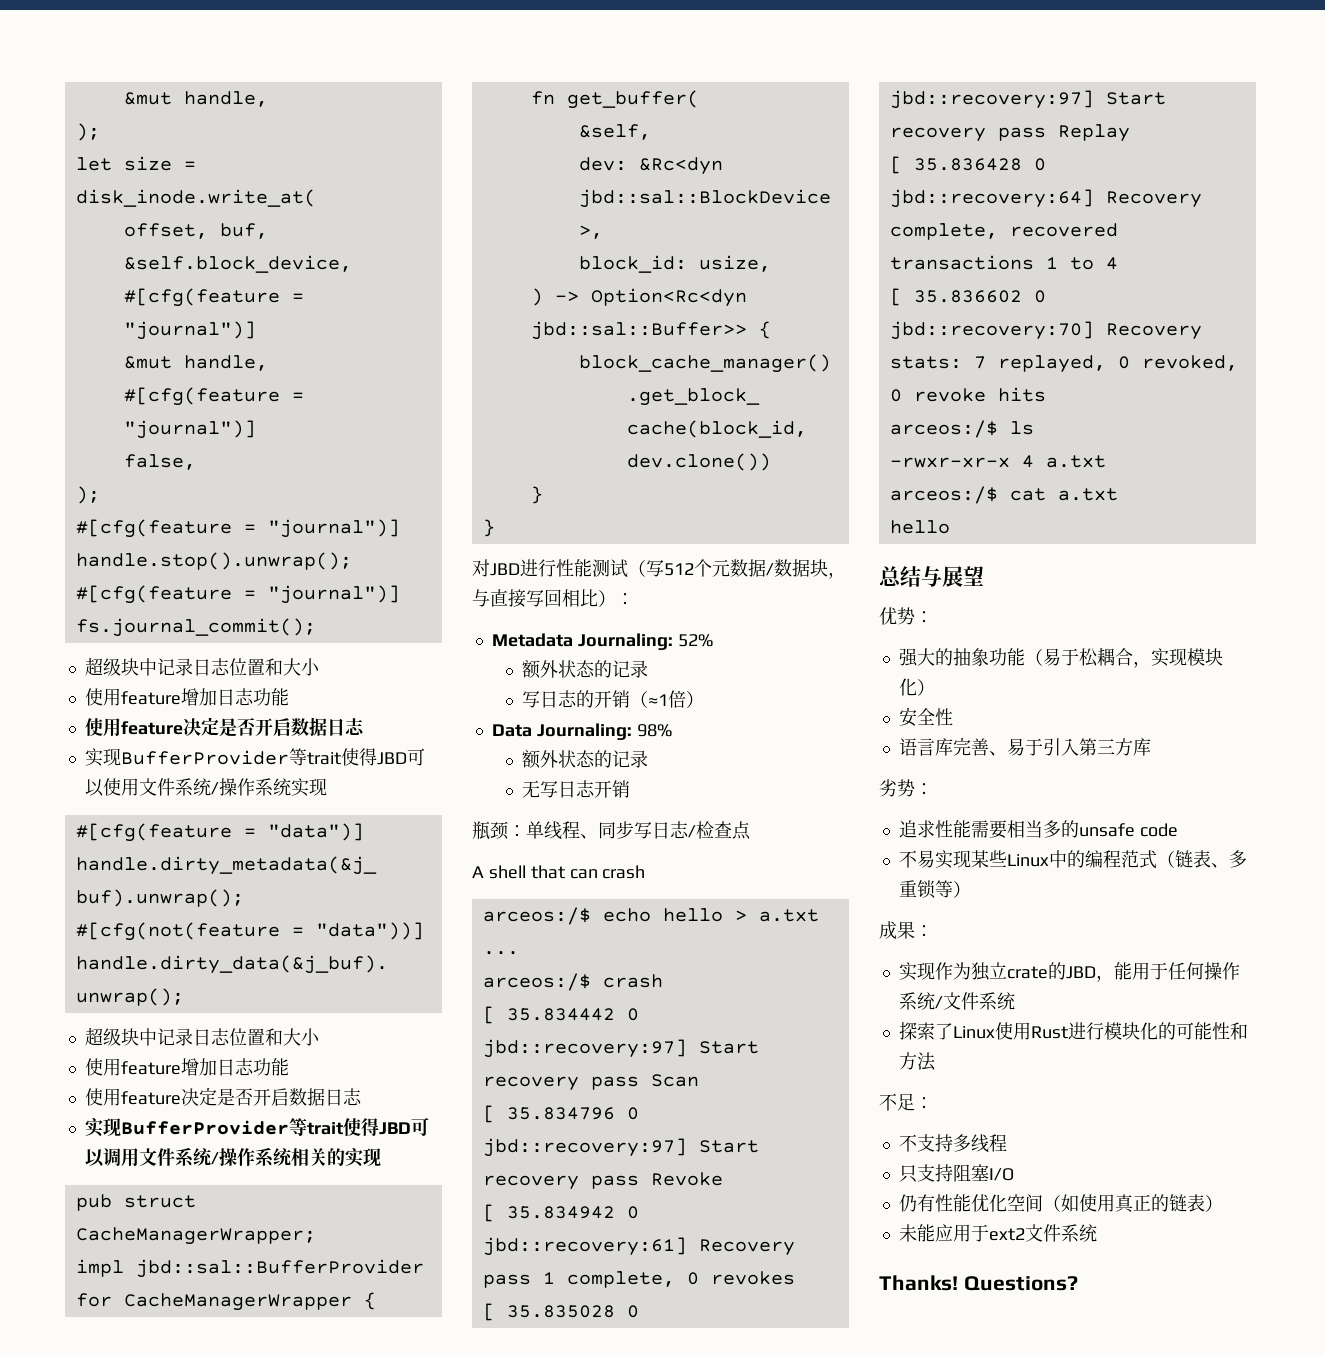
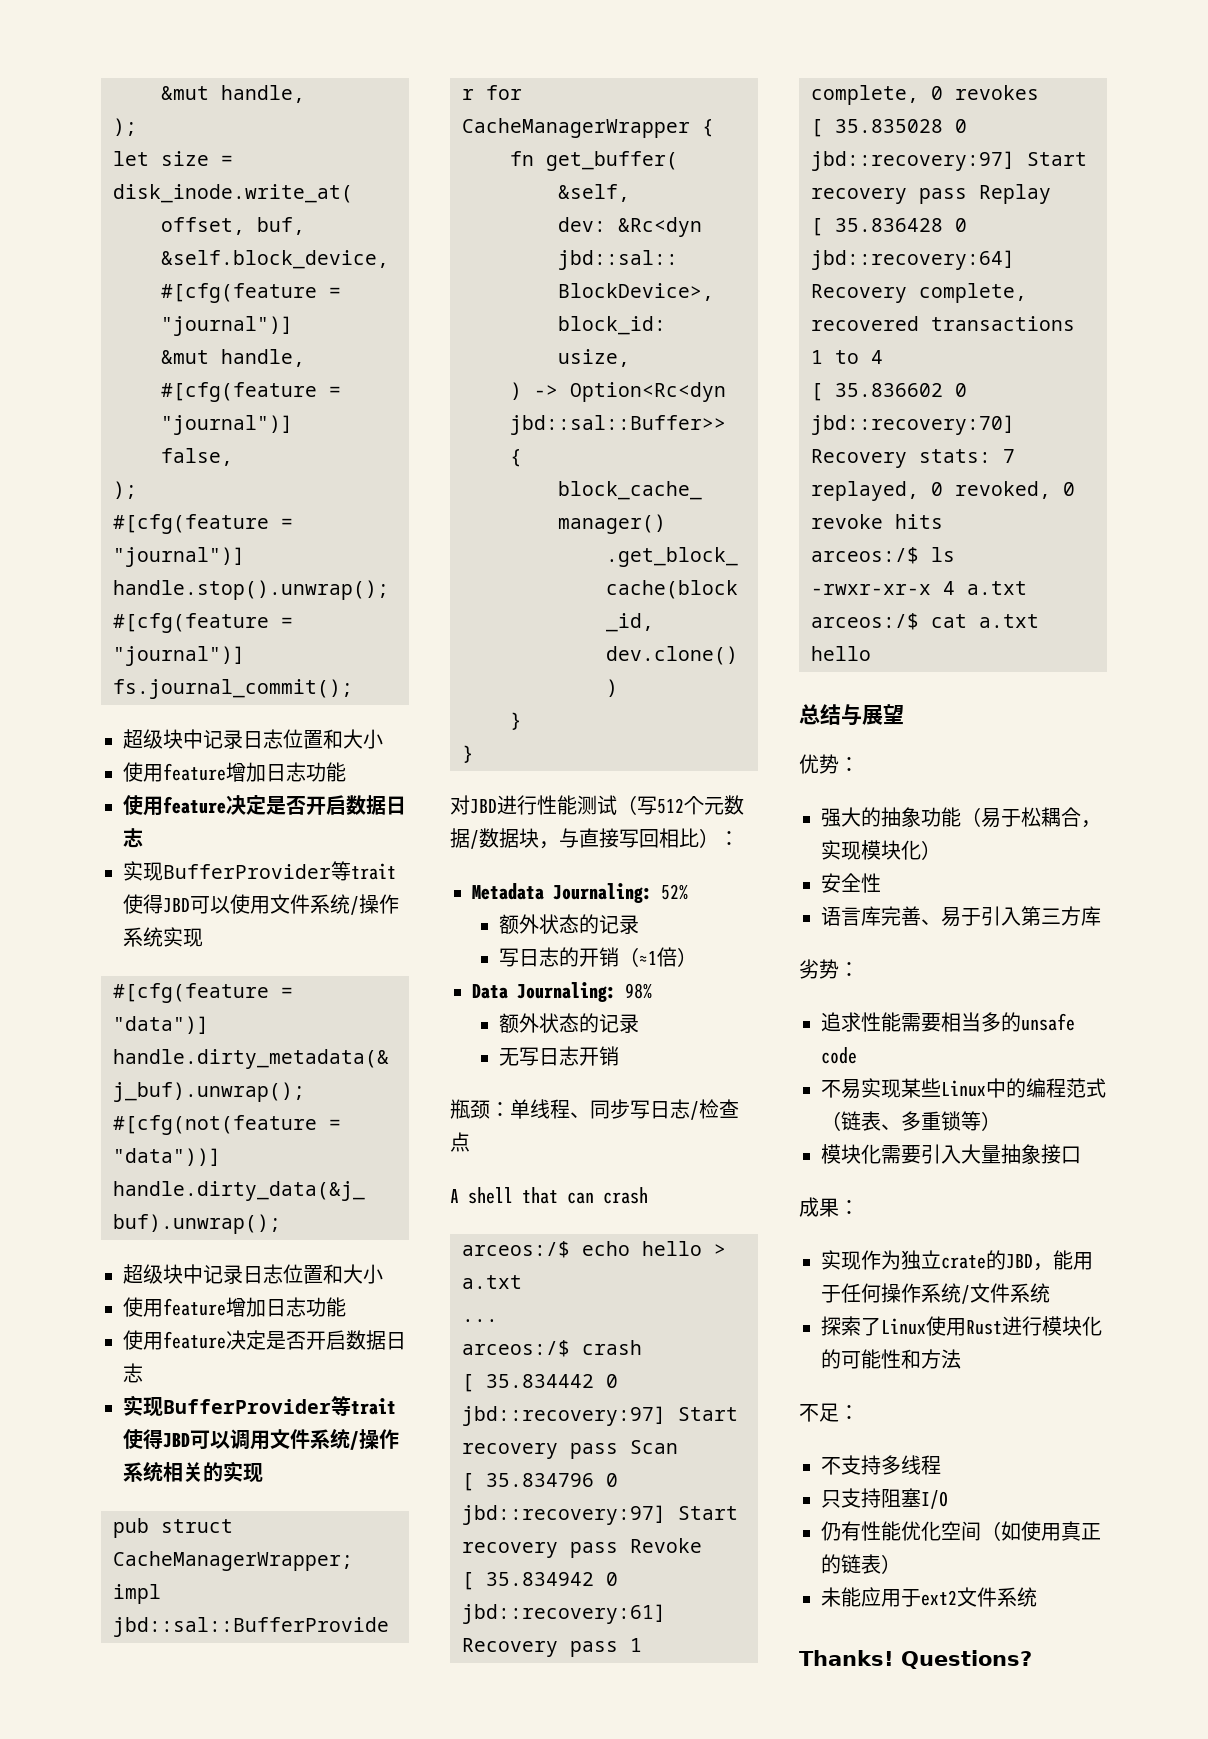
+ 模块化需要引入大量抽象接口

